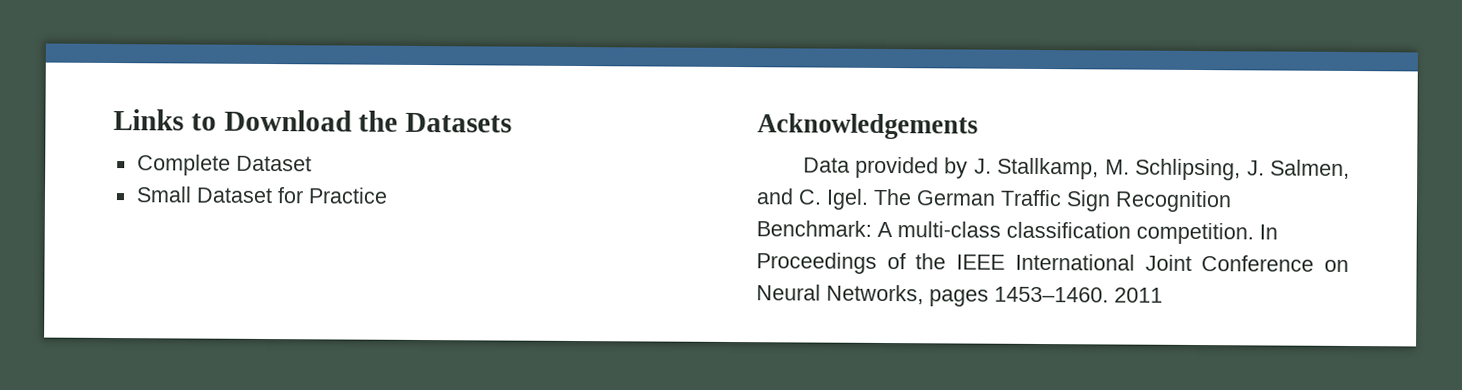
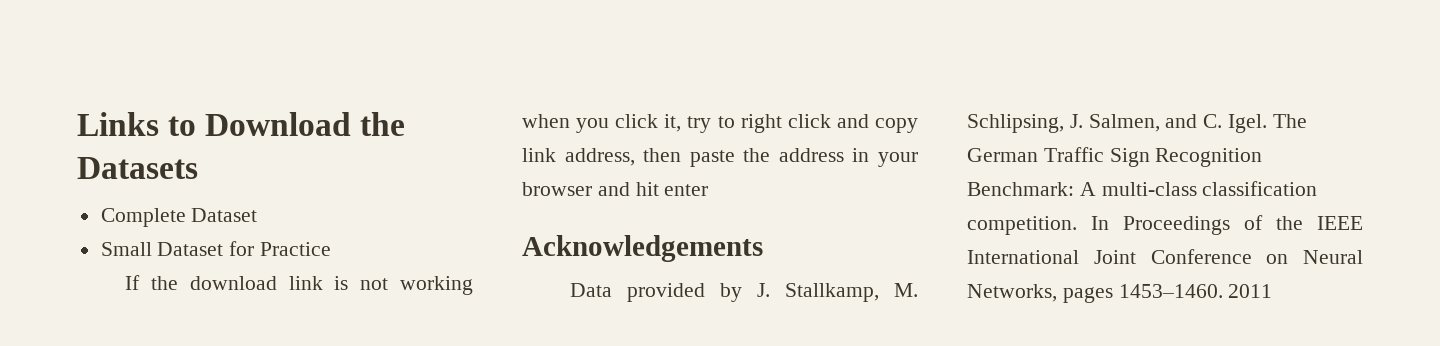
+ If the download link is not working when you click it, try to right click and copy link address, then paste the address in your browser and hit enter

